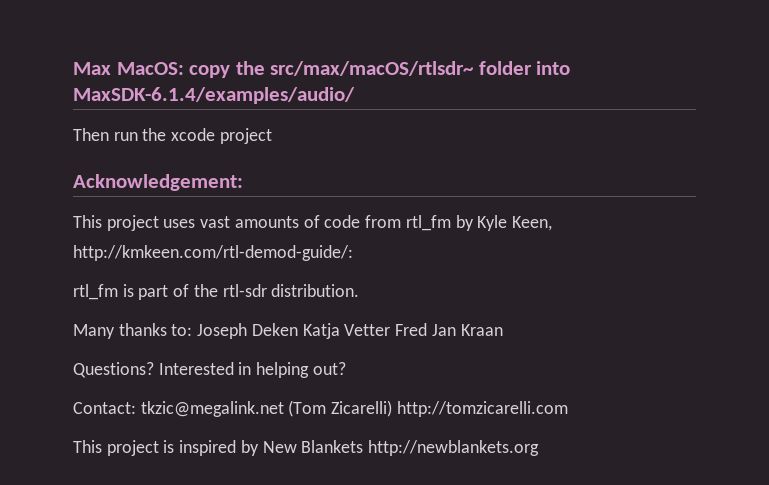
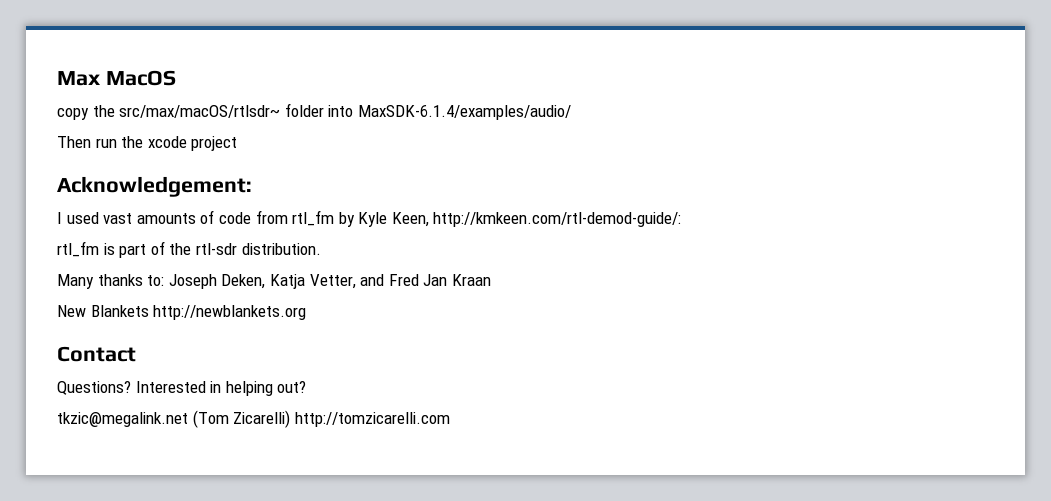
- Max MacOS: copy the src/max/macOS/rtlsdr~ folder into MaxSDK-6.1.4/examples/audio/
+ Max MacOS
+ copy the src/max/macOS/rtlsdr~ folder into MaxSDK-6.1.4/examples/audio/
- This project uses vast amounts of code from rtl_fm by Kyle Keen, http://kmkeen.com/rtl-demod-guide/:
+ I used vast amounts of code from rtl_fm by Kyle Keen, http://kmkeen.com/rtl-demod-guide/:
- Many thanks to: Joseph Deken Katja Vetter Fred Jan Kraan
+ Many thanks to: Joseph Deken, Katja Vetter, and Fred Jan Kraan
+ New Blankets http://newblankets.org
+ Contact
- Contact: tkzic@megalink.net (Tom Zicarelli) http://tomzicarelli.com
+ tkzic@megalink.net (Tom Zicarelli) http://tomzicarelli.com
- This project is inspired by New Blankets http://newblankets.org

